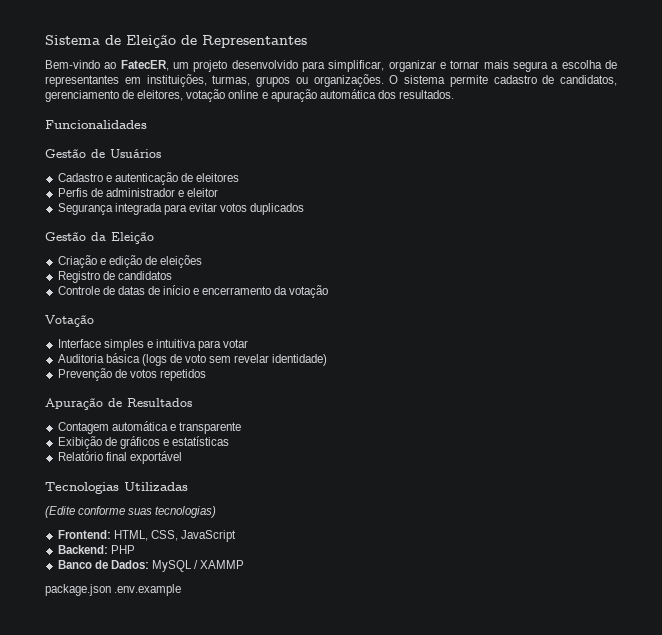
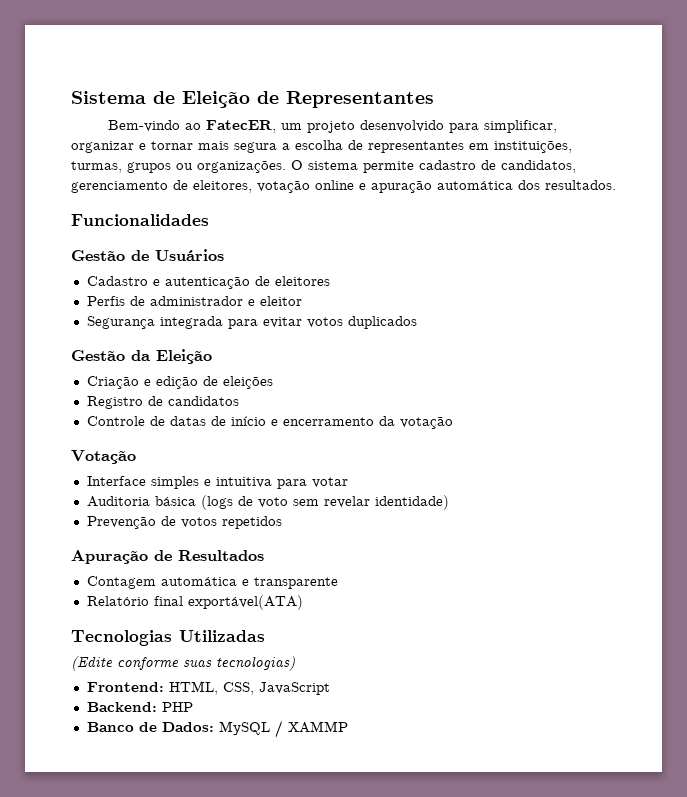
- Exibição de gráficos e estatísticas
- Relatório final exportável
+ Relatório final exportável(ATA)
- package.json .env.example

